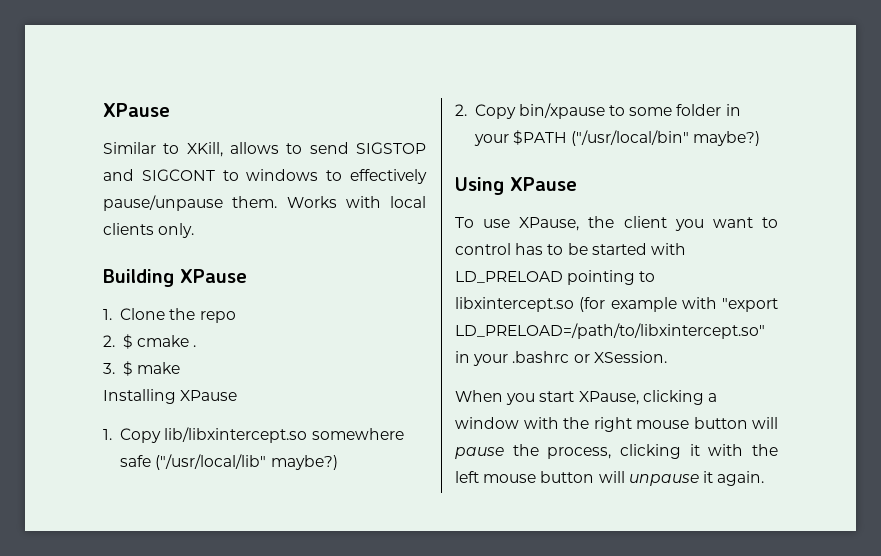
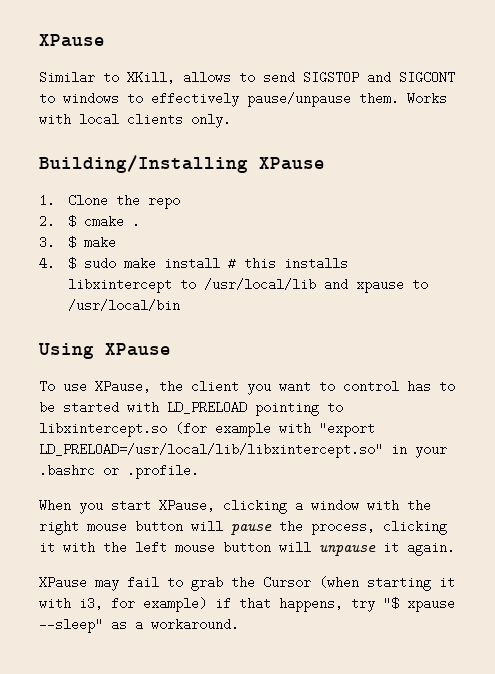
- Building XPause
+ Building/Installing XPause
- Installing XPause
- 1. Copy lib/libxintercept.so somewhere safe ("/usr/local/lib" maybe?)
- 2. Copy bin/xpause to some folder in your $PATH ("/usr/local/bin" maybe?)
+ 4. $ sudo make install # this installs libxintercept to /usr/local/lib and xpause to /usr/local/bin
- To use XPause, the client you want to control has to be started with LD_PRELOAD pointing to libxintercept.so (for example with "export LD_PRELOAD=/path/to/libxintercept.so" in your .bashrc or XSession.
+ To use XPause, the client you want to control has to be started with LD_PRELOAD pointing to libxintercept.so (for example with "export LD_PRELOAD=/usr/local/lib/libxintercept.so" in your .bashrc or .profile.
+ XPause may fail to grab the Cursor (when starting it with i3, for example) if that happens, try "$ xpause --sleep" as a workaround.

